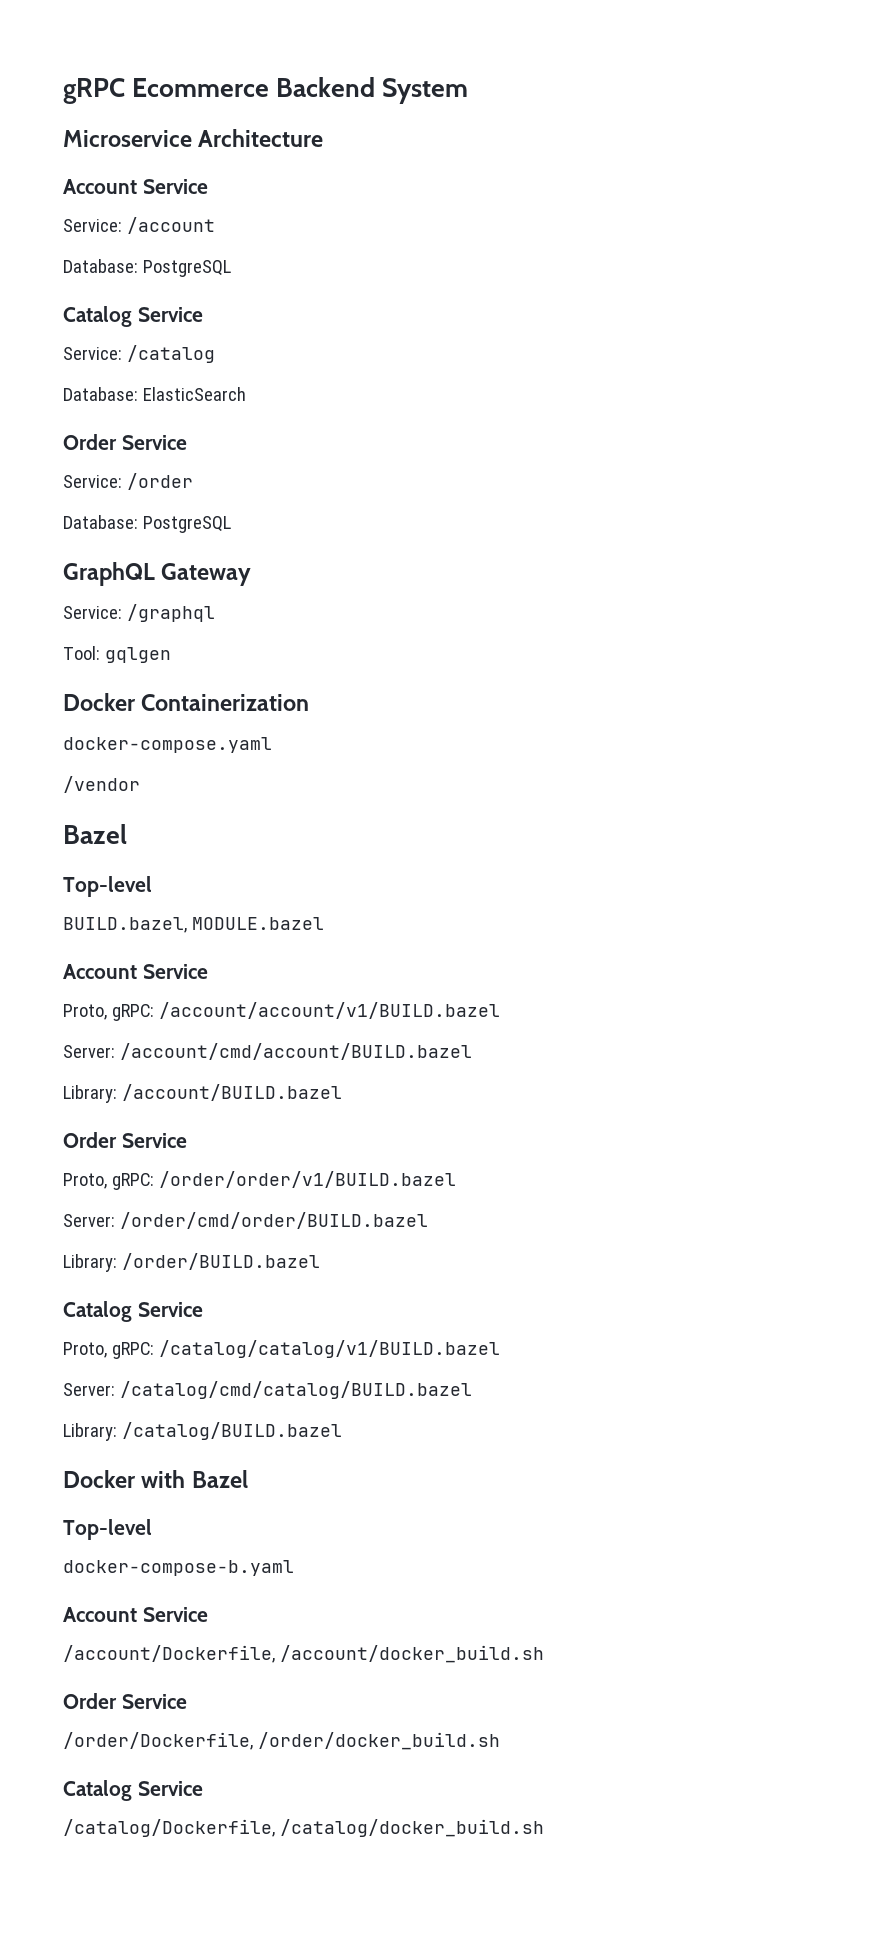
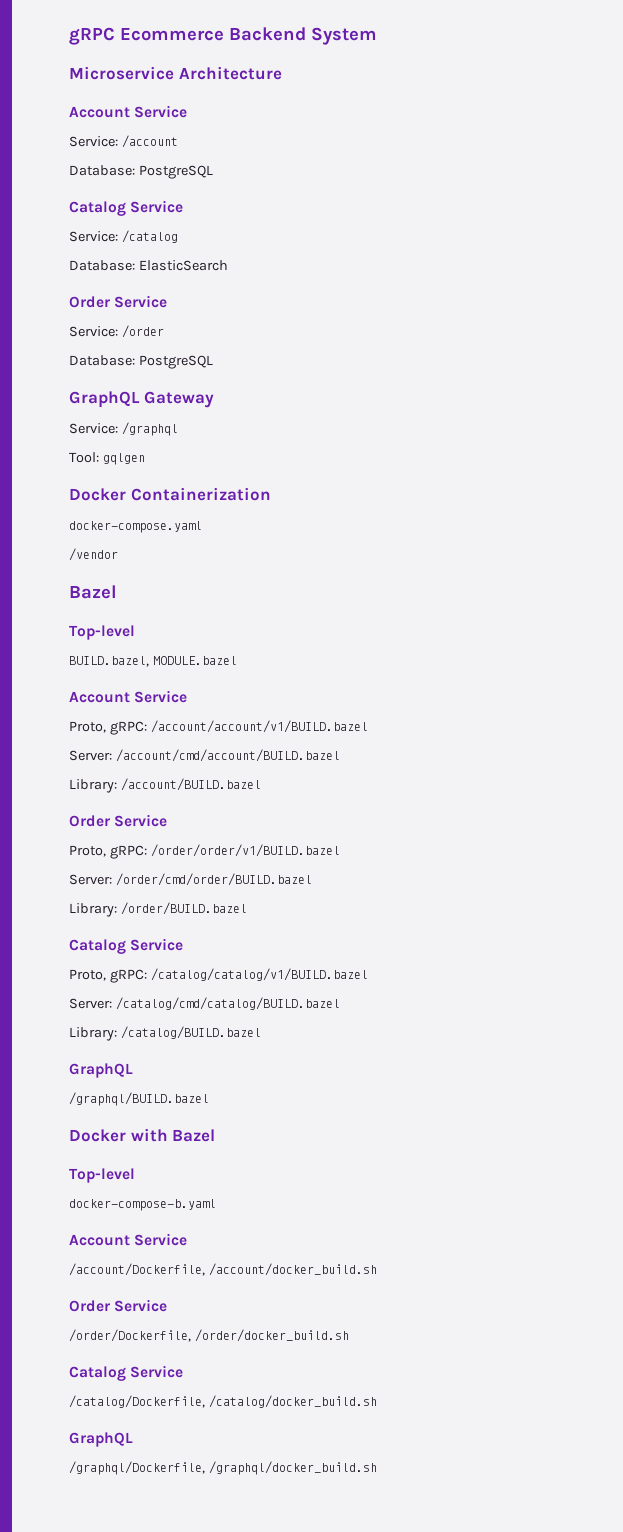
  Library: /catalog/BUILD.bazel
+ GraphQL
+ /graphql/BUILD.bazel
  /catalog/Dockerfile, /catalog/docker_build.sh
+ GraphQL
+ /graphql/Dockerfile, /graphql/docker_build.sh

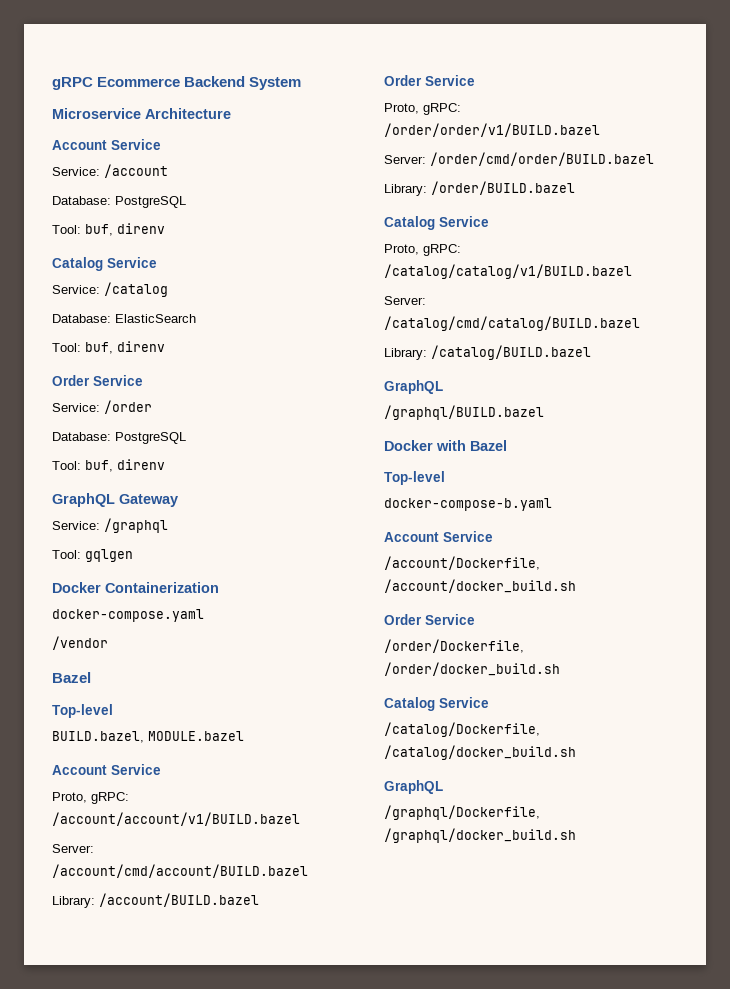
  Service: /account
  Database: PostgreSQL
+ Tool: buf, direnv
  Database: ElasticSearch
+ Tool: buf, direnv
  Service: /order
  Database: PostgreSQL
+ Tool: buf, direnv

